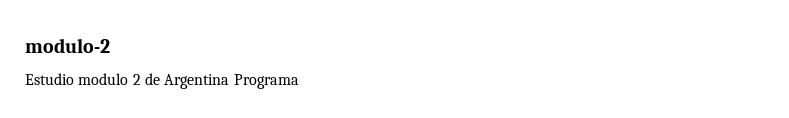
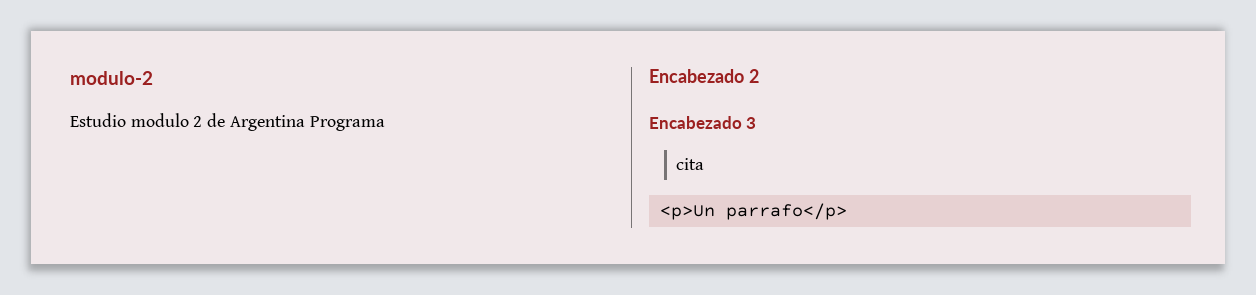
+ Encabezado 2
+ Encabezado 3
+ cita
+ <p>Un parrafo</p>

